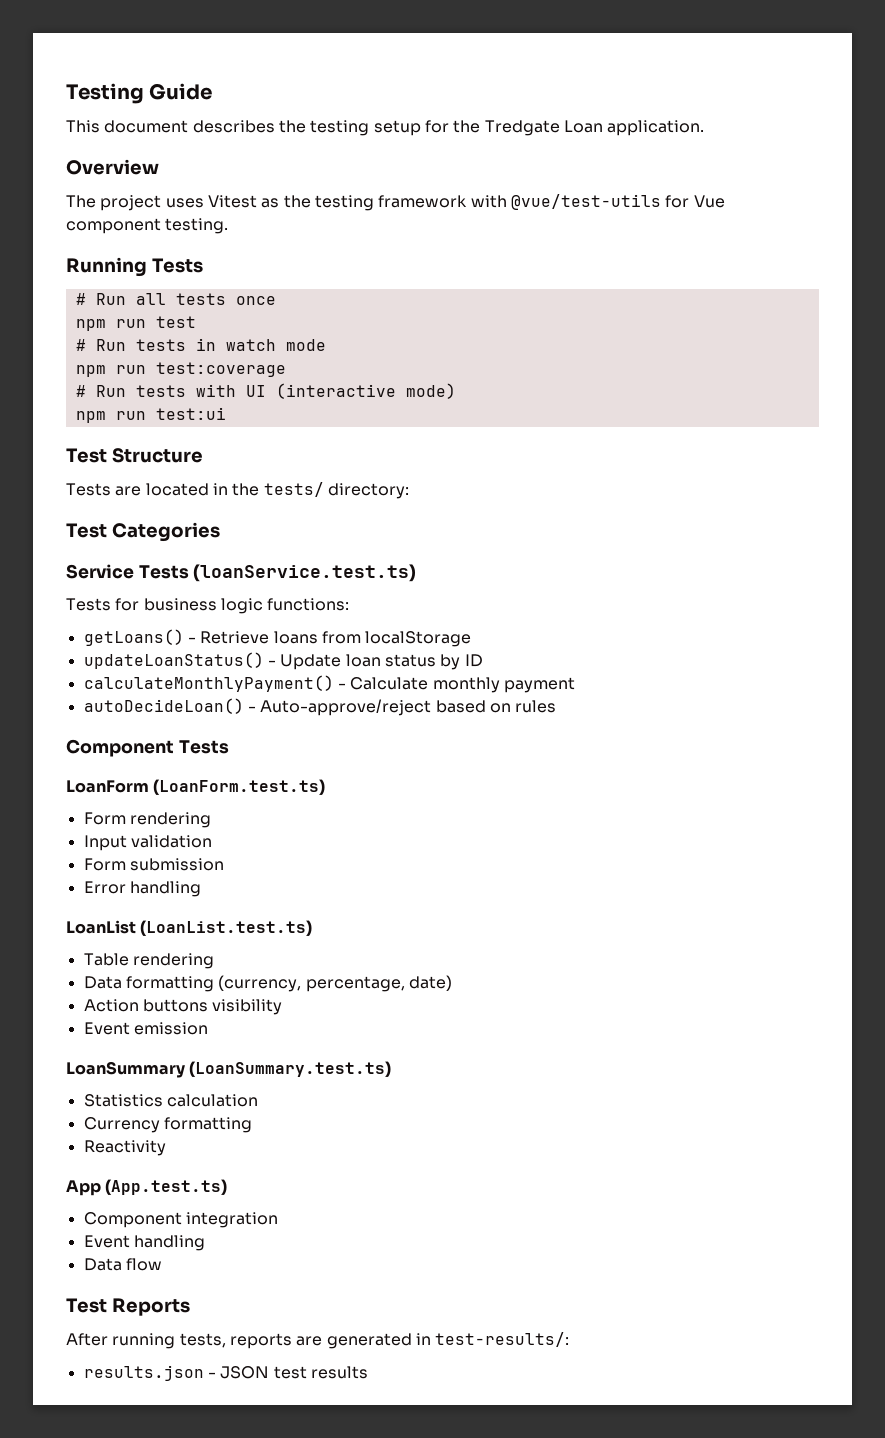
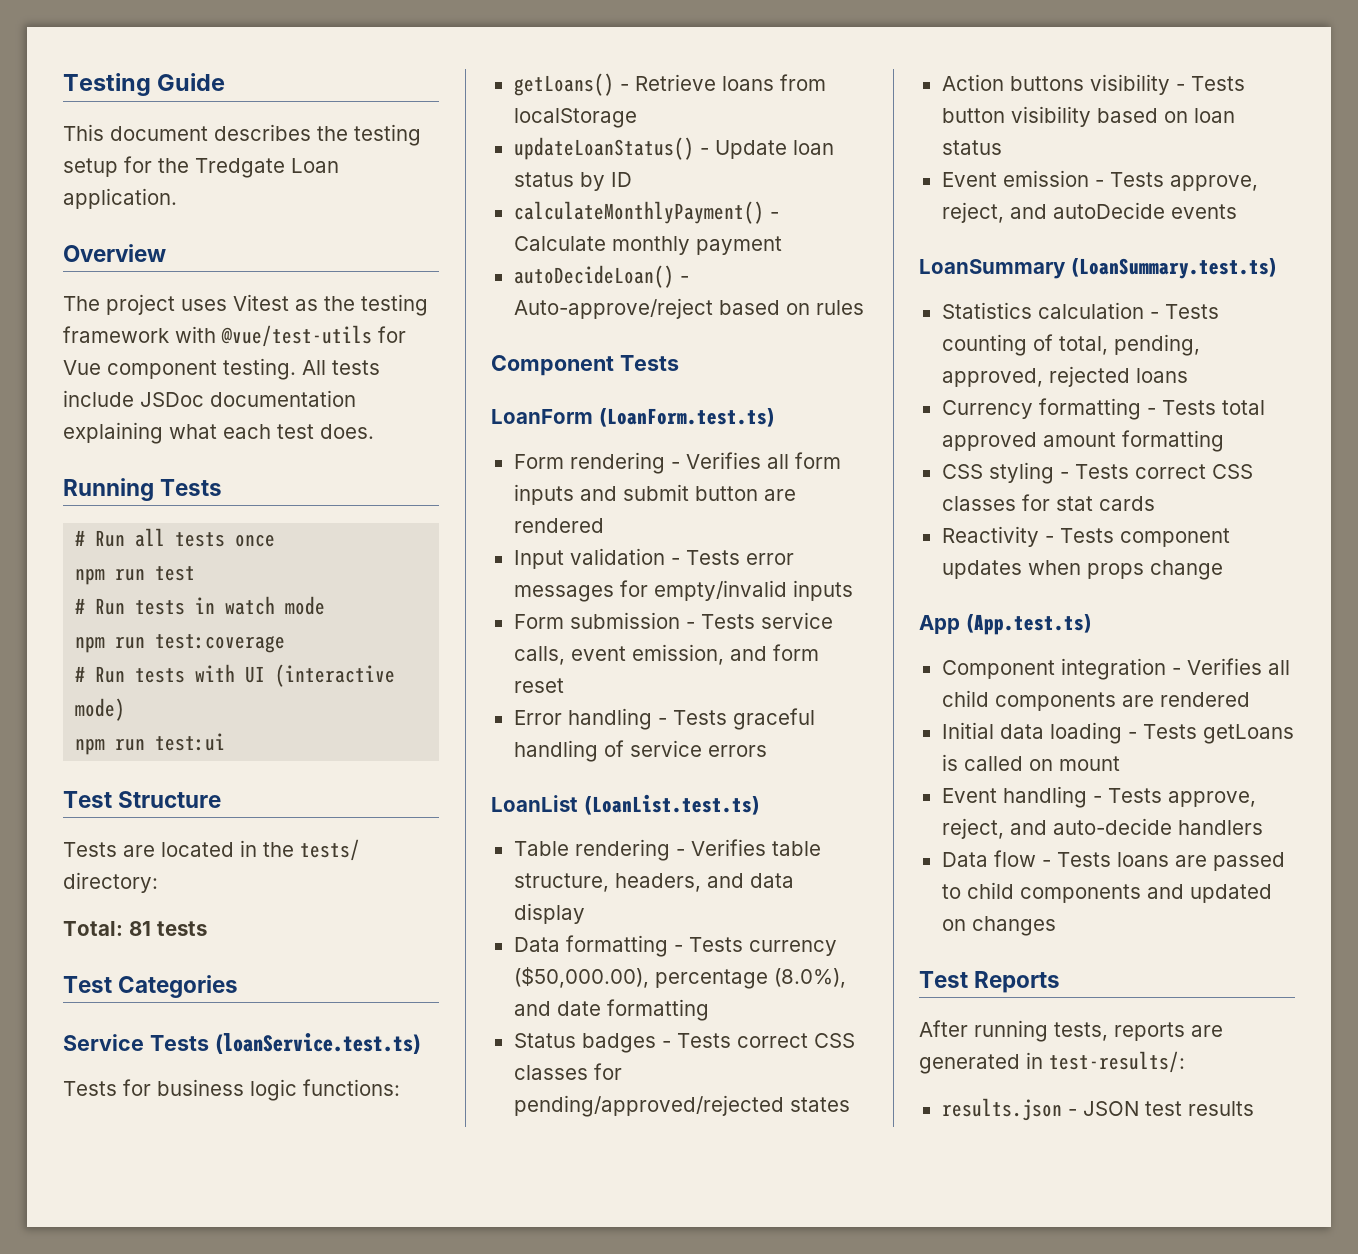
+ All tests include JSDoc documentation explaining what each test does.
+ Total: 81 tests
- Form rendering
- Input validation
- Form submission
- Error handling
+ Form rendering - Verifies all form inputs and submit button are rendered
+ Input validation - Tests error messages for empty/invalid inputs
+ Form submission - Tests service calls, event emission, and form reset
+ Error handling - Tests graceful handling of service errors
  LoanList (LoanList.test.ts)
- Table rendering
- Data formatting (currency, percentage, date)
- Action buttons visibility
- Event emission
+ Table rendering - Verifies table structure, headers, and data display
+ Data formatting - Tests currency ($50,000.00), percentage (8.0%), and date formatting
+ Status badges - Tests correct CSS classes for pending/approved/rejected states
+ Action buttons visibility - Tests button visibility based on loan status
+ Event emission - Tests approve, reject, and autoDecide events
  LoanSummary (LoanSummary.test.ts)
- Statistics calculation
- Currency formatting
- Reactivity
+ Statistics calculation - Tests counting of total, pending, approved, rejected loans
+ Currency formatting - Tests total approved amount formatting
+ CSS styling - Tests correct CSS classes for stat cards
+ Reactivity - Tests component updates when props change
  App (App.test.ts)
- Component integration
- Event handling
- Data flow
+ Component integration - Verifies all child components are rendered
+ Initial data loading - Tests getLoans is called on mount
+ Event handling - Tests approve, reject, and auto-decide handlers
+ Data flow - Tests loans are passed to child components and updated on changes

